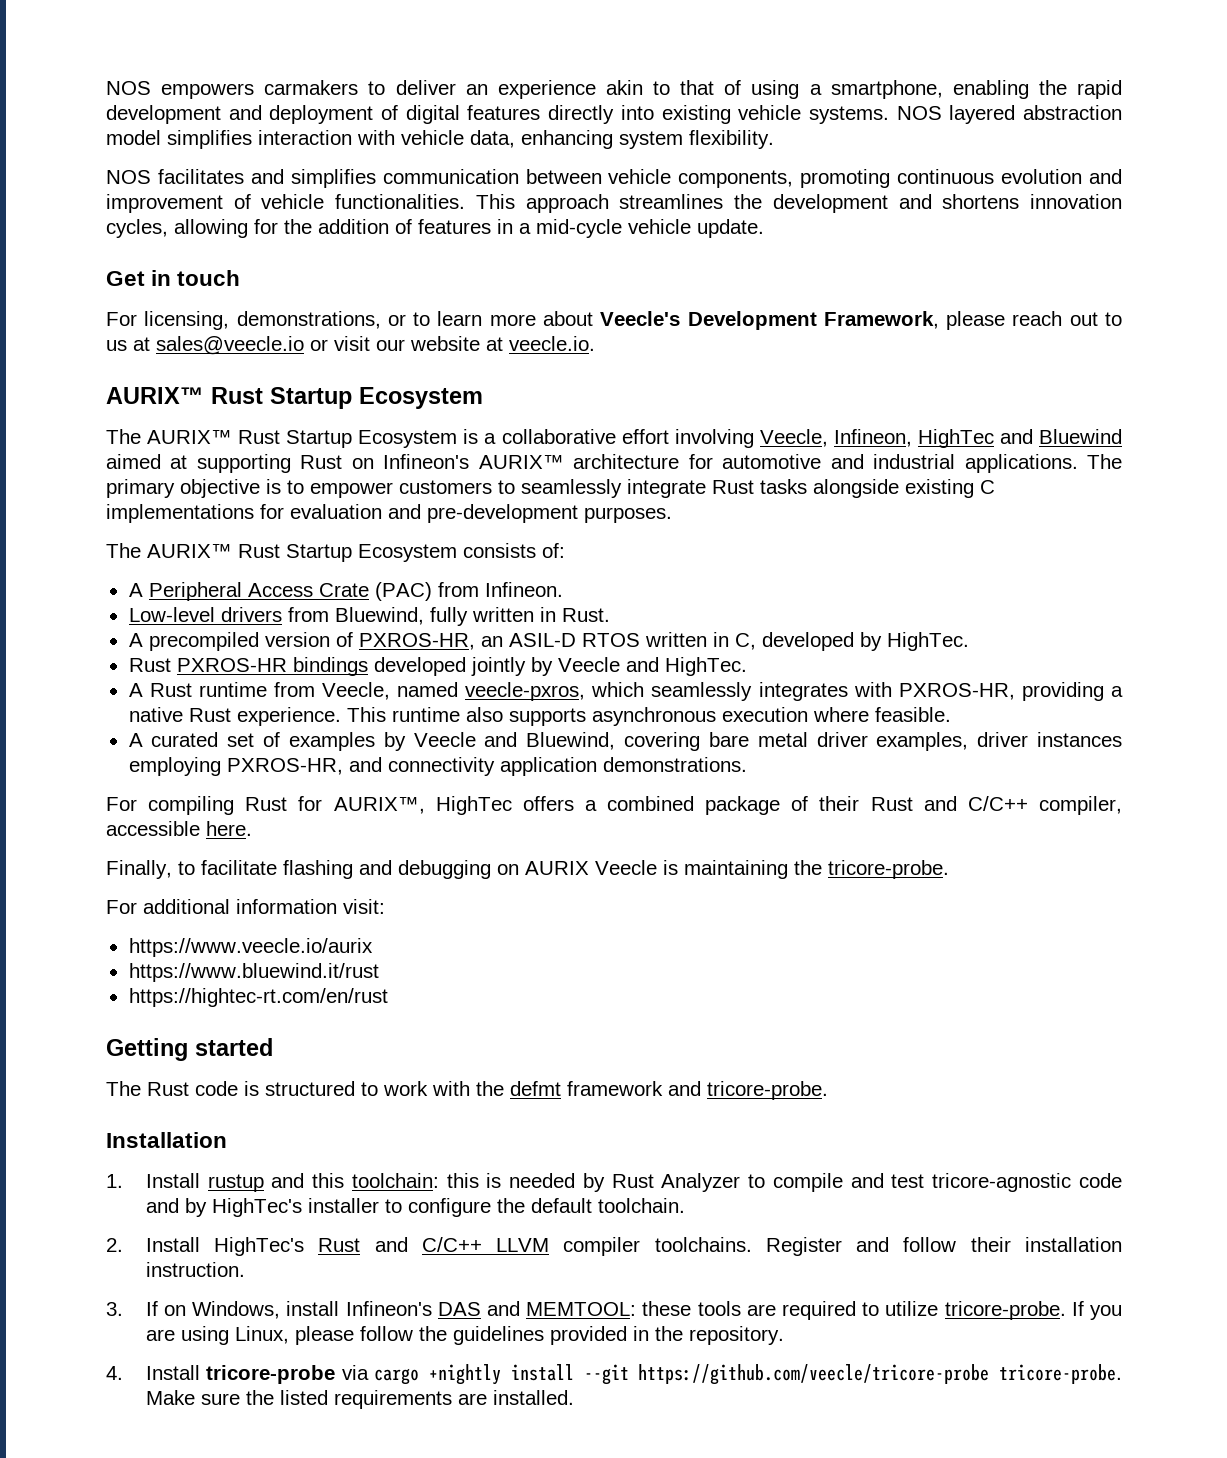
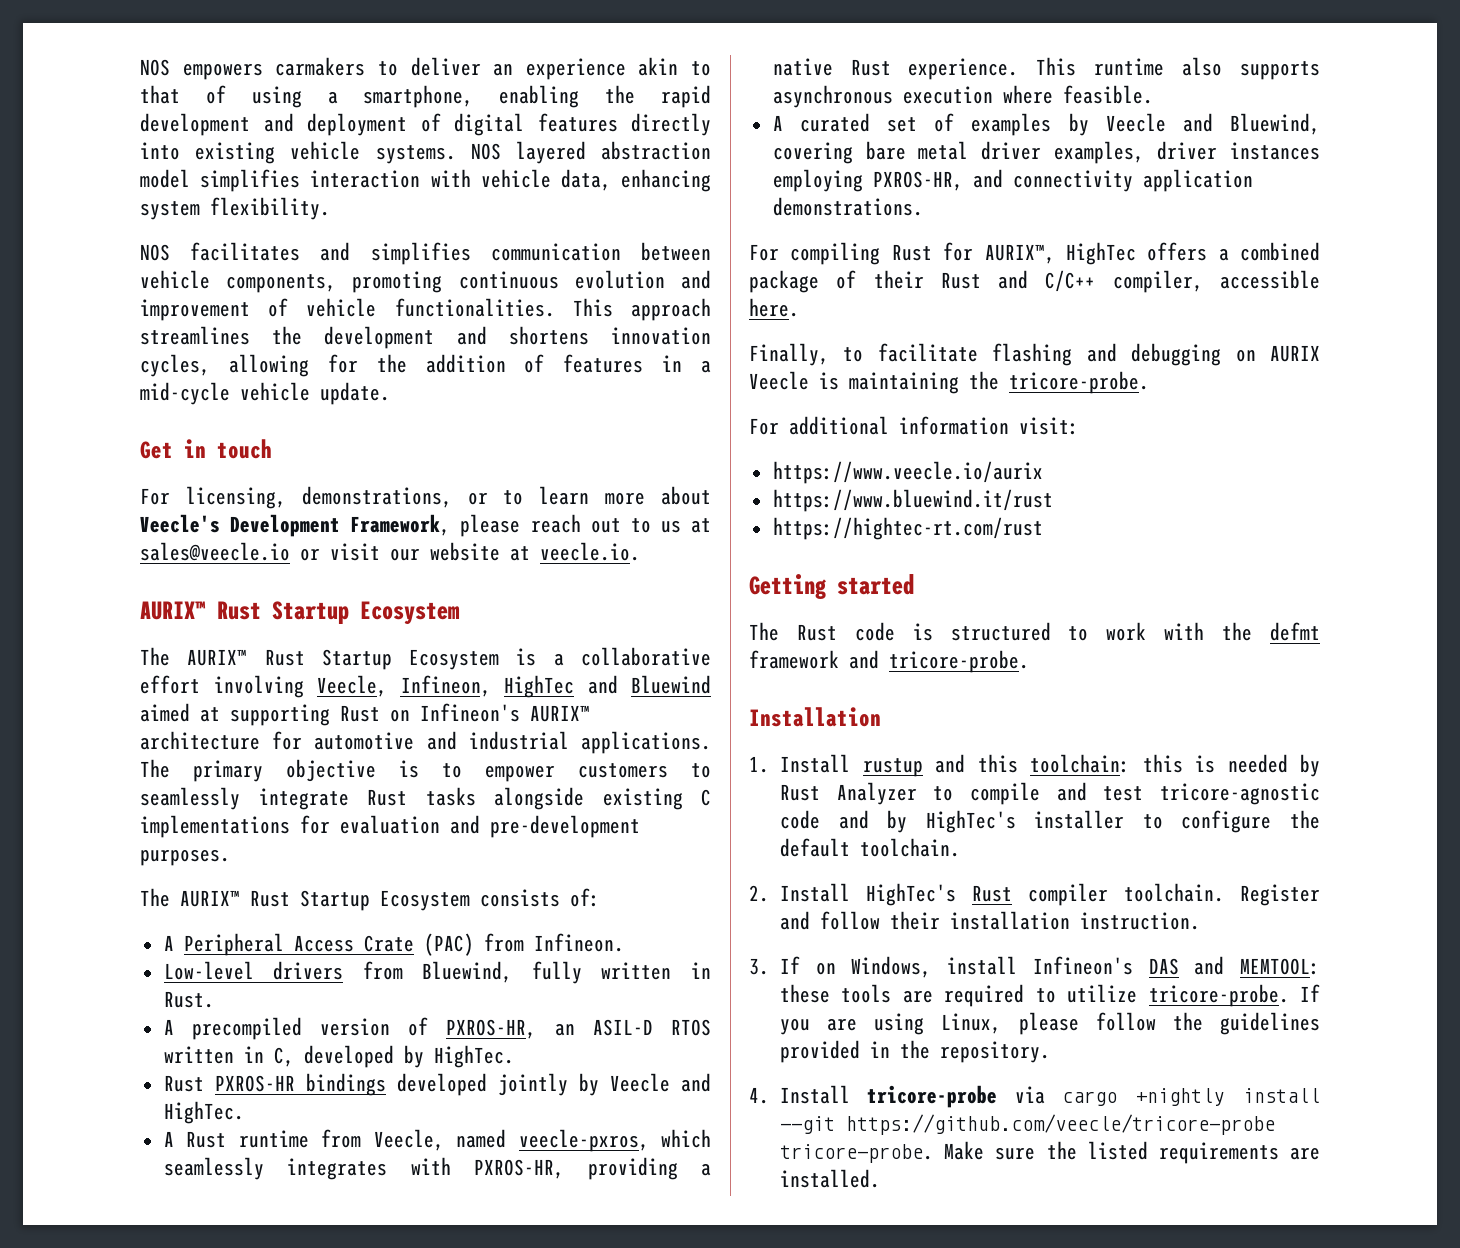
- https://hightec-rt.com/en/rust
+ https://hightec-rt.com/rust
- 2. Install HighTec's Rust and C/C++ LLVM compiler toolchains.
+ 2. Install HighTec's Rust compiler toolchain.

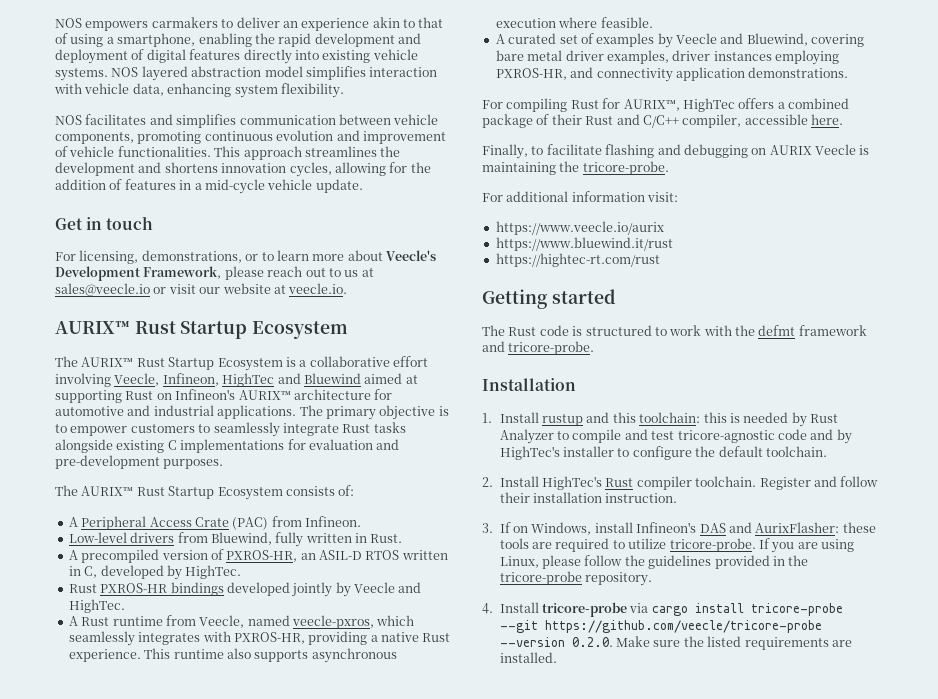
- 3. If on Windows, install Infineon's DAS and MEMTOOL: these tools are required to utilize tricore-probe.
+ 3. If on Windows, install Infineon's DAS and AurixFlasher: these tools are required to utilize tricore-probe.
- If you are using Linux, please follow the guidelines provided in the repository.
+ If you are using Linux, please follow the guidelines provided in the tricore-probe repository.
- 4. Install tricore-probe via cargo +nightly install --git https://github.com/veecle/tricore-probe tricore-probe. Make sure the listed requirements are installed.
+ 4. Install tricore-probe via cargo install tricore-probe --git https://github.com/veecle/tricore-probe --version 0.2.0. Make sure the listed requirements are installed.

